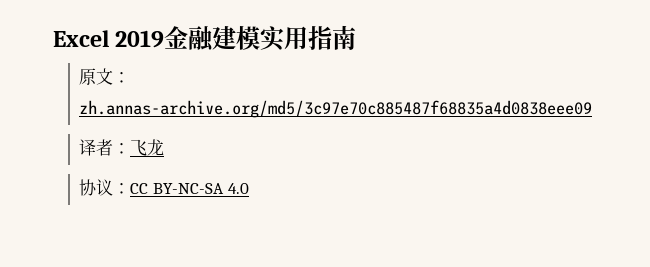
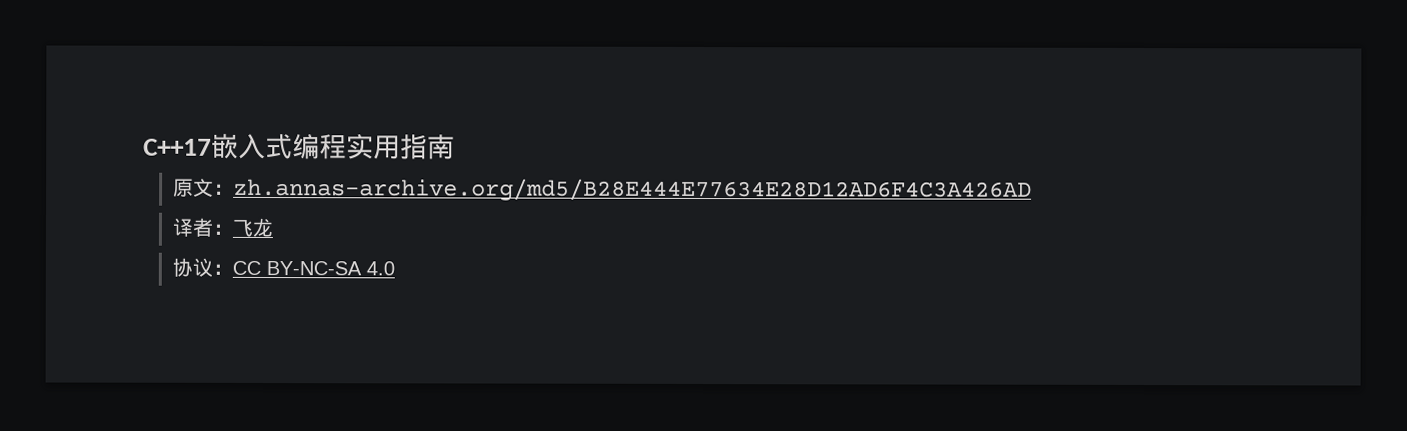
- Excel 2019金融建模实用指南
+ C++17嵌入式编程实用指南
- 原文：zh.annas-archive.org/md5/3c97e70c885487f68835a4d0838eee09
+ 原文：zh.annas-archive.org/md5/B28E444E77634E28D12AD6F4C3A426AD

